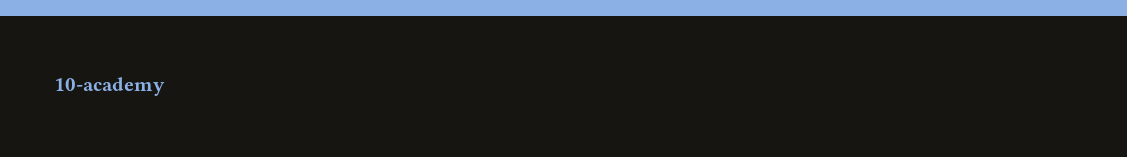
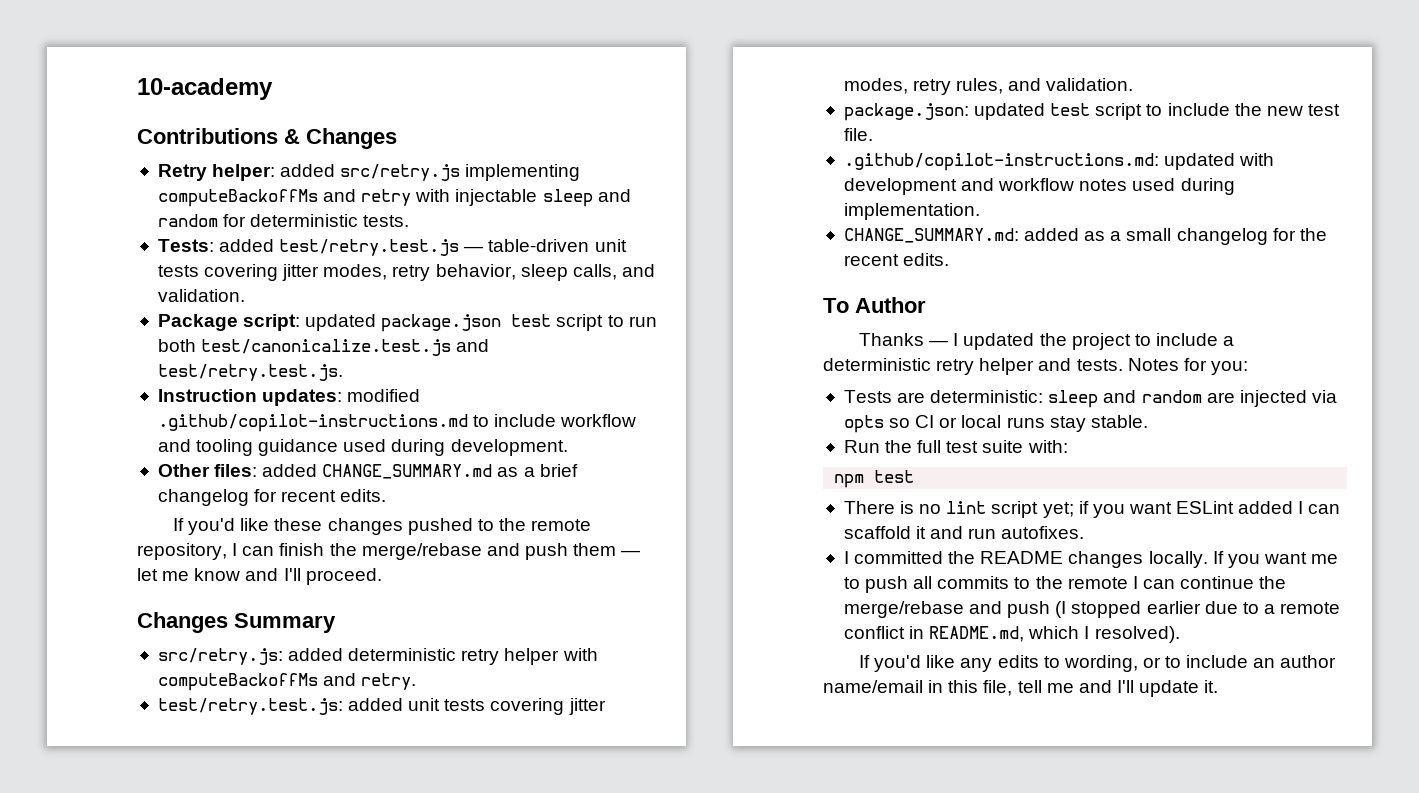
+ Contributions & Changes
+ Retry helper: added src/retry.js implementing computeBackoffMs and retry with injectable sleep and random for deterministic tests.
+ Tests: added test/retry.test.js — table-driven unit tests covering jitter modes, retry behavior, sleep calls, and validation.
+ Package script: updated package.json test script to run both test/canonicalize.test.js and test/retry.test.js.
+ Instruction updates: modified .github/copilot-instructions.md to include workflow and tooling guidance used during development.
+ Other files: added CHANGE_SUMMARY.md as a brief changelog for recent edits.
+ If you'd like these changes pushed to the remote repository, I can finish the merge/rebase and push them — let me know and I'll proceed.
+ Changes Summary
+ src/retry.js: added deterministic retry helper with computeBackoffMs and retry.
+ test/retry.test.js: added unit tests covering jitter modes, retry rules, and validation.
+ package.json: updated test script to include the new test file.
+ .github/copilot-instructions.md: updated with development and workflow notes used during implementation.
+ CHANGE_SUMMARY.md: added as a small changelog for the recent edits.
+ To Author
+ Thanks — I updated the project to include a deterministic retry helper and tests. Notes for you:
+ Tests are deterministic: sleep and random are injected via opts so CI or local runs stay stable.
+ Run the full test suite with:
+ npm test
+ There is no lint script yet; if you want ESLint added I can scaffold it and run autofixes.
+ I committed the README changes locally. If you want me to push all commits to the remote I can continue the merge/rebase and push (I stopped earlier due to a remote conflict in README.md, which I resolved).
+ If you'd like any edits to wording, or to include an author name/email in this file, tell me and I'll update it.

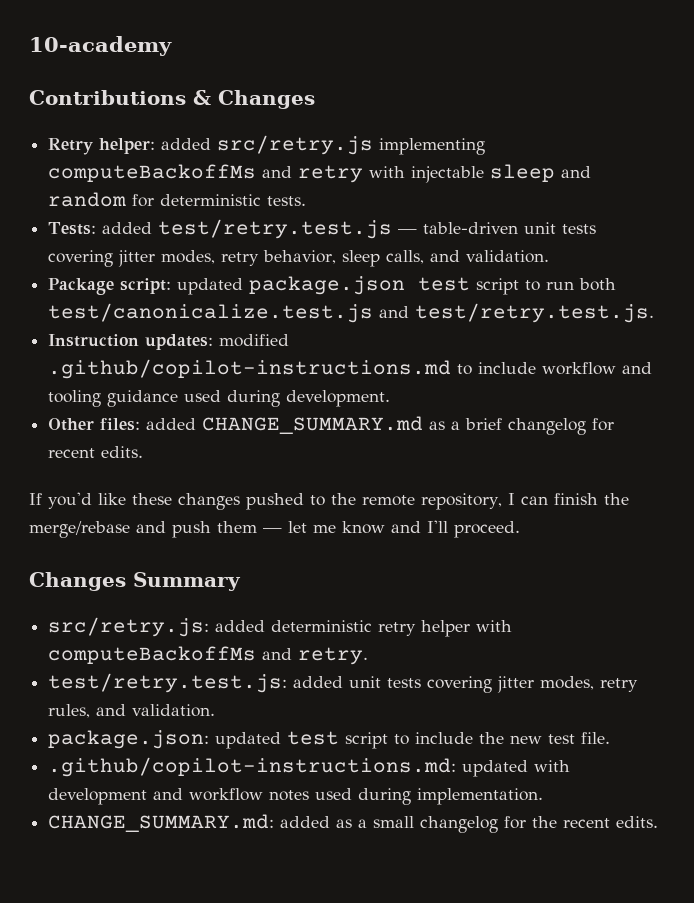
- To Author
- Thanks — I updated the project to include a deterministic retry helper and tests. Notes for you:
- Tests are deterministic: sleep and random are injected via opts so CI or local runs stay stable.
- Run the full test suite with:
- npm test
- There is no lint script yet; if you want ESLint added I can scaffold it and run autofixes.
- I committed the README changes locally. If you want me to push all commits to the remote I can continue the merge/rebase and push (I stopped earlier due to a remote conflict in README.md, which I resolved).
- If you'd like any edits to wording, or to include an author name/email in this file, tell me and I'll update it.

